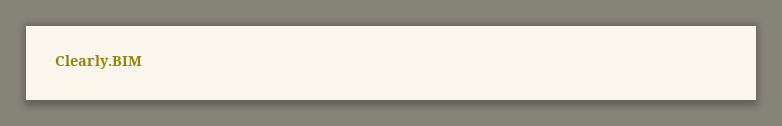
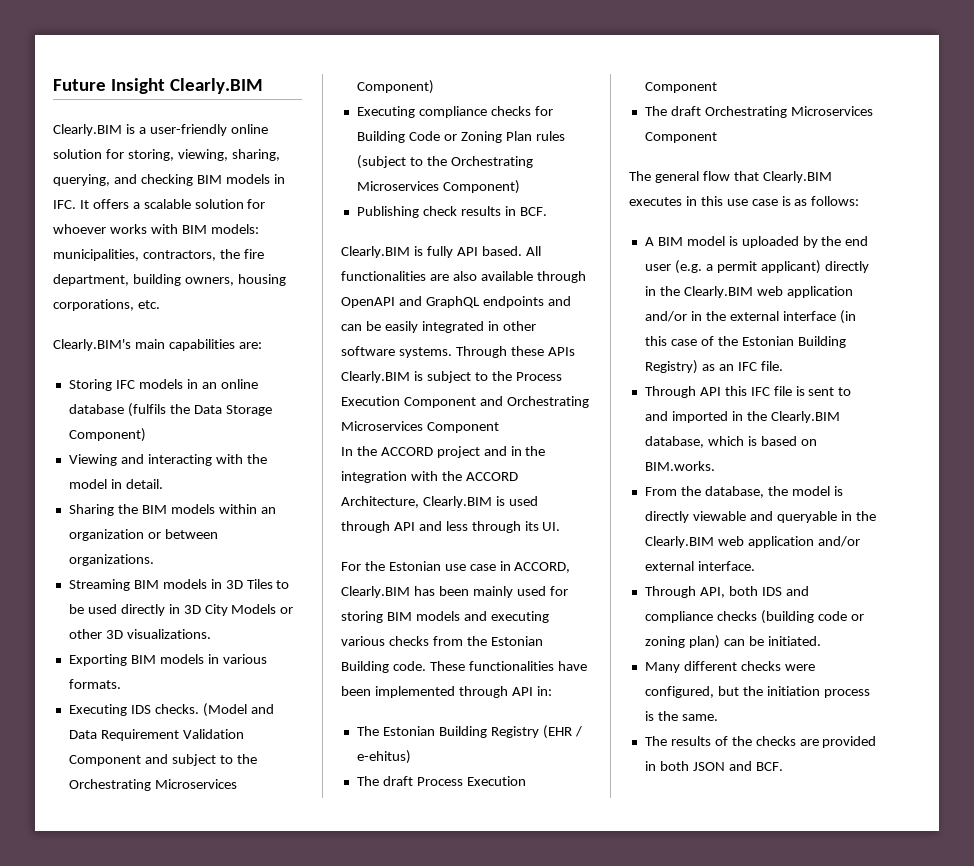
- Clearly.BIM
+ Future Insight Clearly.BIM
+ Clearly.BIM is a user-friendly online solution for storing, viewing, sharing, querying, and checking BIM models in IFC. It offers a scalable solution for whoever works with BIM models: municipalities, contractors, the fire department, building owners, housing corporations, etc.
+ Clearly.BIM's main capabilities are:
+ Storing IFC models in an online database (fulfils the Data Storage Component)
+ Viewing and interacting with the model in detail.
+ Sharing the BIM models within an organization or between organizations.
+ Streaming BIM models in 3D Tiles to be used directly in 3D City Models or other 3D visualizations.
+ Exporting BIM models in various formats.
+ Executing IDS checks. (Model and Data Requirement Validation Component and subject to the Orchestrating Microservices Component)
+ Executing compliance checks for Building Code or Zoning Plan rules (subject to the Orchestrating Microservices Component)
+ Publishing check results in BCF.
+ Clearly.BIM is fully API based. All functionalities are also available through OpenAPI and GraphQL endpoints and can be easily integrated in other software systems. Through these APIs Clearly.BIM is subject to the Process Execution Component and Orchestrating Microservices Component
+ In the ACCORD project and in the integration with the ACCORD Architecture, Clearly.BIM is used through API and less through its UI.
+ For the Estonian use case in ACCORD, Clearly.BIM has been mainly used for storing BIM models and executing various checks from the Estonian Building code. These functionalities have been implemented through API in:
+ The Estonian Building Registry (EHR / e-ehitus)
+ The draft Process Execution Component
+ The draft Orchestrating Microservices Component
+ The general flow that Clearly.BIM executes in this use case is as follows:
+ A BIM model is uploaded by the end user (e.g. a permit applicant) directly in the Clearly.BIM web application and/or in the external interface (in this case of the Estonian Building Registry) as an IFC file.
+ Through API this IFC file is sent to and imported in the Clearly.BIM database, which is based on BIM.works.
+ From the database, the model is directly viewable and queryable in the Clearly.BIM web application and/or external interface.
+ Through API, both IDS and compliance checks (building code or zoning plan) can be initiated.
+ Many different checks were configured, but the initiation process is the same.
+ The results of the checks are provided in both JSON and BCF.

